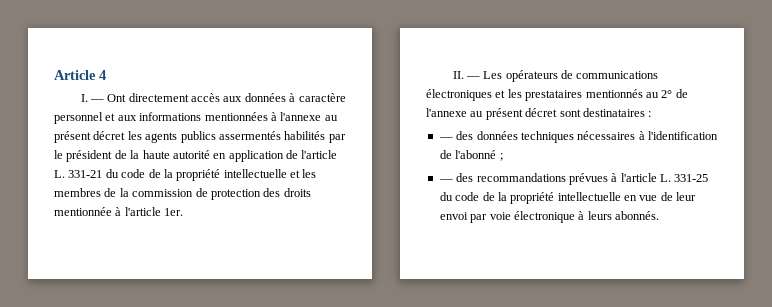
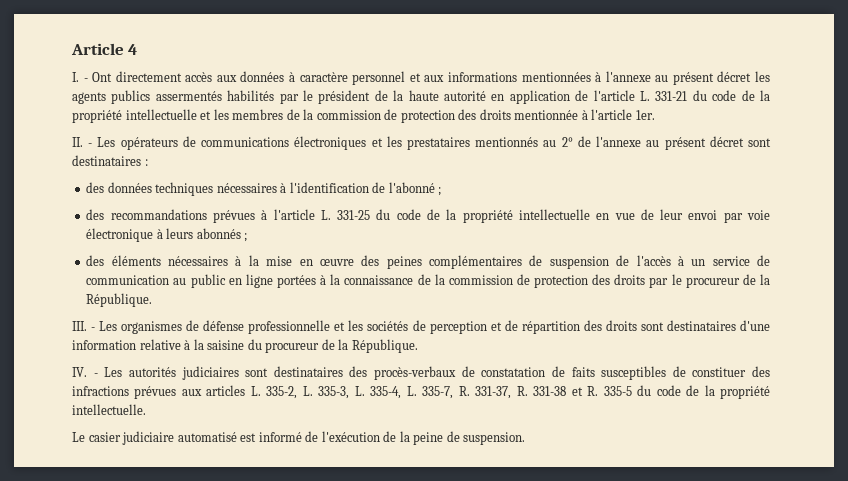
- I. ― Ont directement accès aux données à caractère personnel et aux informations mentionnées à l'annexe au présent décret les agents publics assermentés habilités par le président de la haute autorité en application de l'article L. 331-21 du code de la propriété intellectuelle et les membres de la commission de protection des droits mentionnée à l'article 1er.
+ I. - Ont directement accès aux données à caractère personnel et aux informations mentionnées à l'annexe au présent décret les agents publics assermentés habilités par le président de la haute autorité en application de l'article L. 331-21 du code de la propriété intellectuelle et les membres de la commission de protection des droits mentionnée à l'article 1er.
- II. ― Les opérateurs de communications électroniques et les prestataires mentionnés au 2° de l'annexe au présent décret sont destinataires :
+ II. - Les opérateurs de communications électroniques et les prestataires mentionnés au 2° de l'annexe au présent décret sont destinataires :
- ― des données techniques nécessaires à l'identification de l'abonné ;
+ des données techniques nécessaires à l'identification de l'abonné ;
- ― des recommandations prévues à l'article L. 331-25 du code de la propriété intellectuelle en vue de leur envoi par voie électronique à leurs abonnés.
+ des recommandations prévues à l'article L. 331-25 du code de la propriété intellectuelle en vue de leur envoi par voie électronique à leurs abonnés ;
+ des éléments nécessaires à la mise en œuvre des peines complémentaires de suspension de l'accès à un service de communication au public en ligne portées à la connaissance de la commission de protection des droits par le procureur de la République.
+ III. - Les organismes de défense professionnelle et les sociétés de perception et de répartition des droits sont destinataires d'une information relative à la saisine du procureur de la République.
+ IV. - Les autorités judiciaires sont destinataires des procès-verbaux de constatation de faits susceptibles de constituer des infractions prévues aux articles L. 335-2, L. 335-3, L. 335-4, L. 335-7, R. 331-37, R. 331-38 et R. 335-5 du code de la propriété intellectuelle.
+ Le casier judiciaire automatisé est informé de l'exécution de la peine de suspension.

